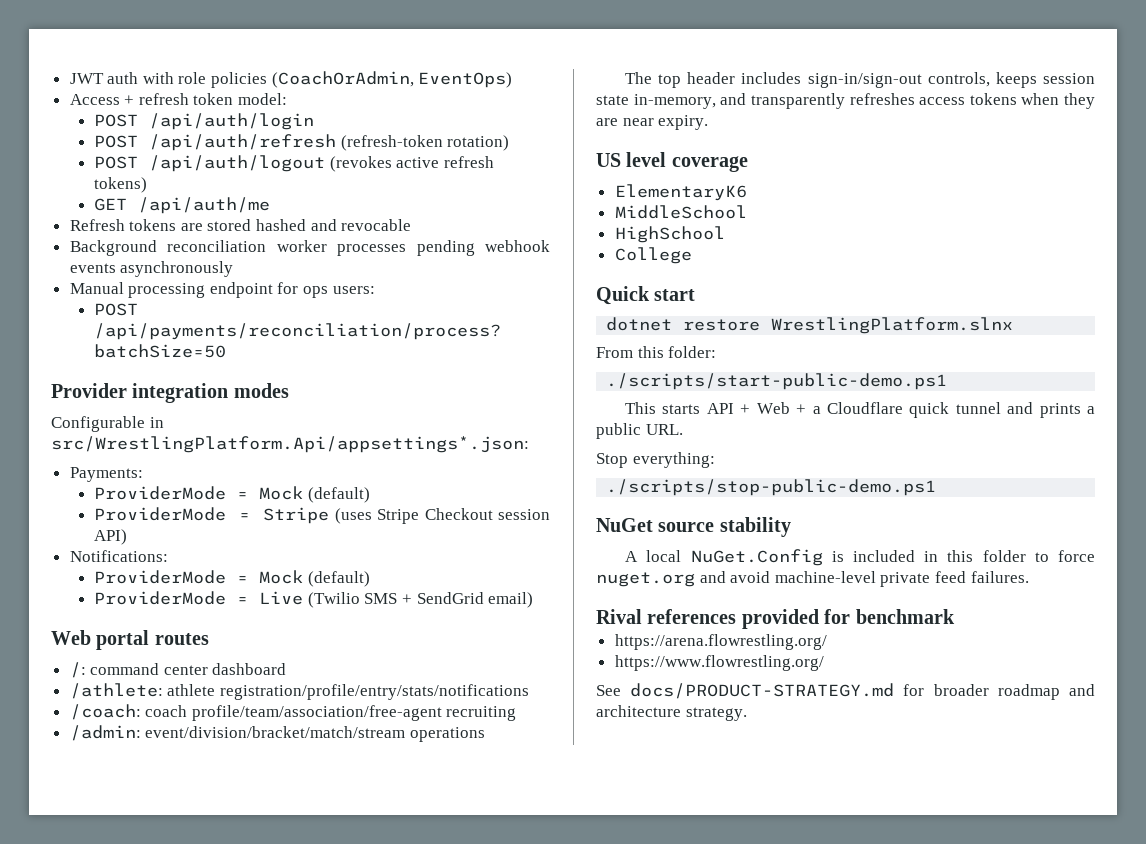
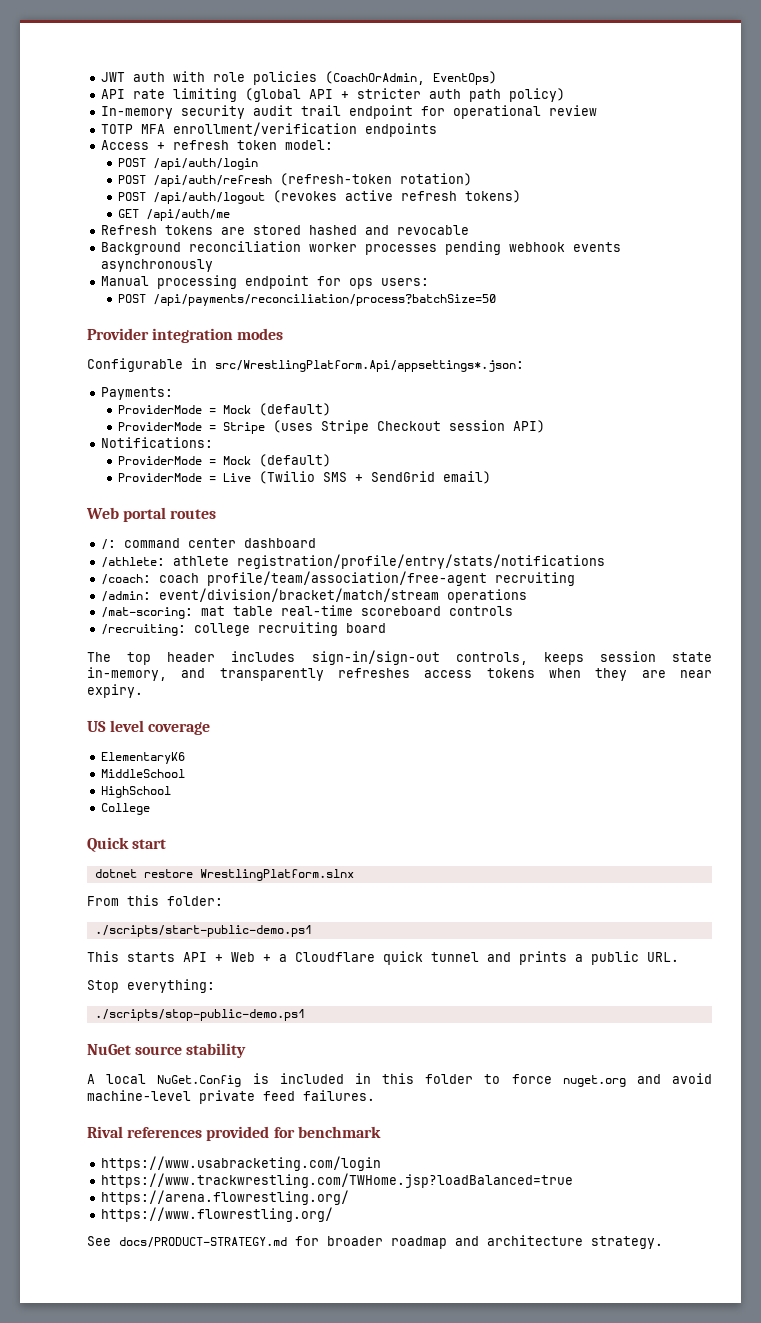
+ API rate limiting (global API + stricter auth path policy)
+ In-memory security audit trail endpoint for operational review
+ TOTP MFA enrollment/verification endpoints
+ /mat-scoring: mat table real-time scoreboard controls
+ /recruiting: college recruiting board
+ https://www.usabracketing.com/login
+ https://www.trackwrestling.com/TWHome.jsp?loadBalanced=true

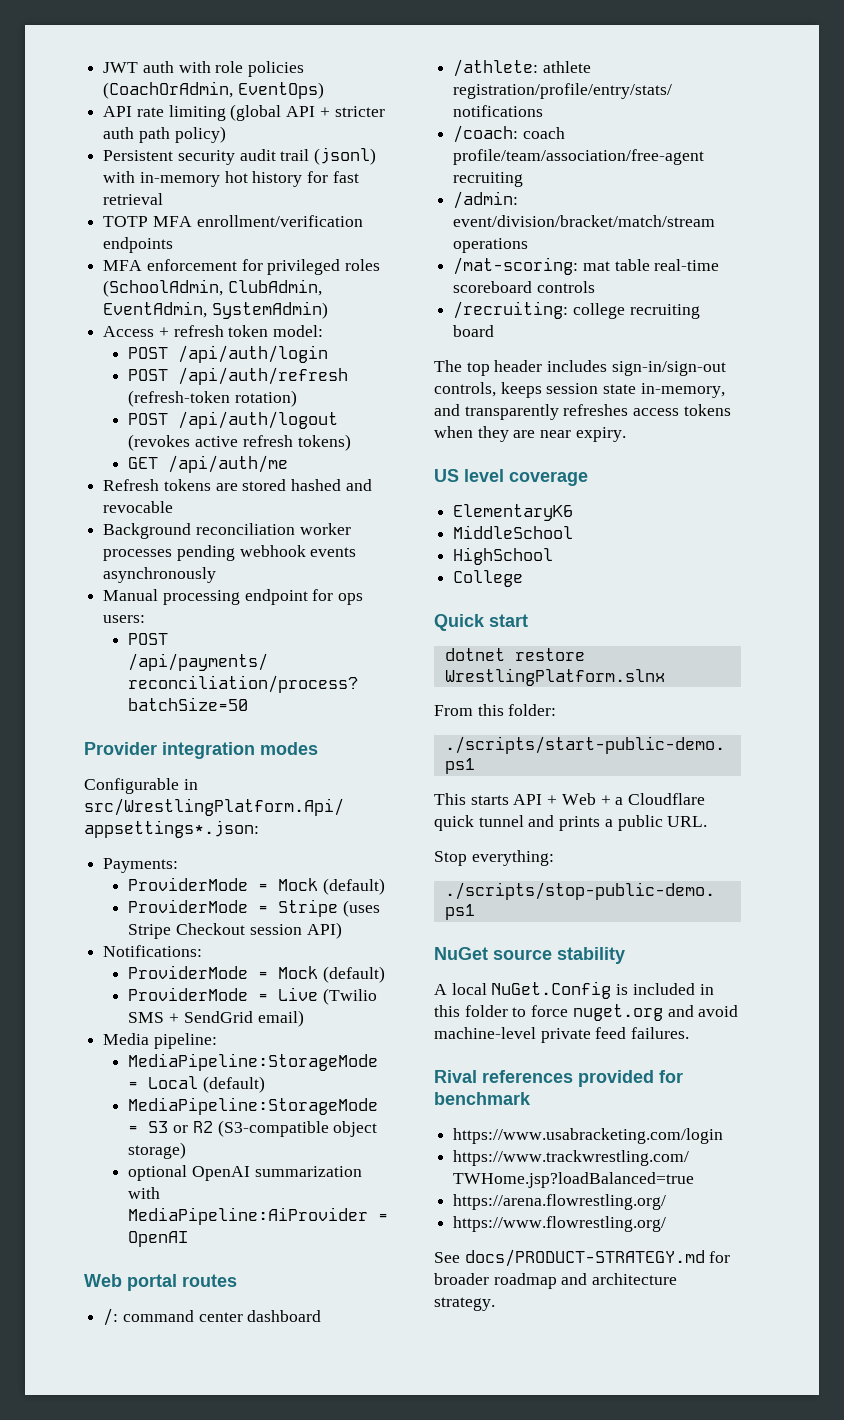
- In-memory security audit trail endpoint for operational review
+ Persistent security audit trail (jsonl) with in-memory hot history for fast retrieval
  TOTP MFA enrollment/verification endpoints
+ MFA enforcement for privileged roles (SchoolAdmin, ClubAdmin, EventAdmin, SystemAdmin)
+ Media pipeline:
+ MediaPipeline:StorageMode = Local (default)
+ MediaPipeline:StorageMode = S3 or R2 (S3-compatible object storage)
+ optional OpenAI summarization with MediaPipeline:AiProvider = OpenAI

